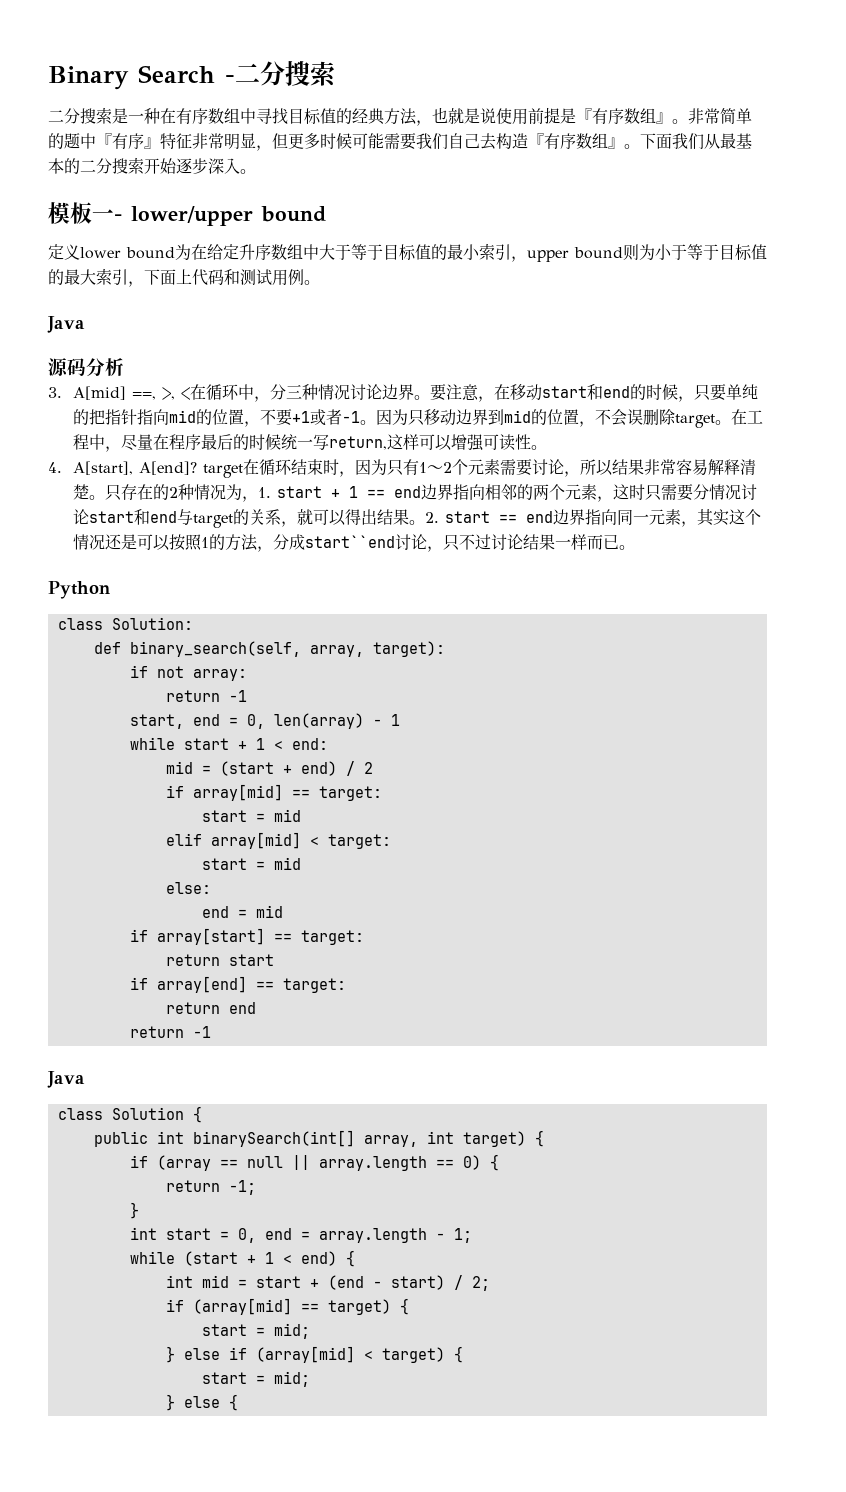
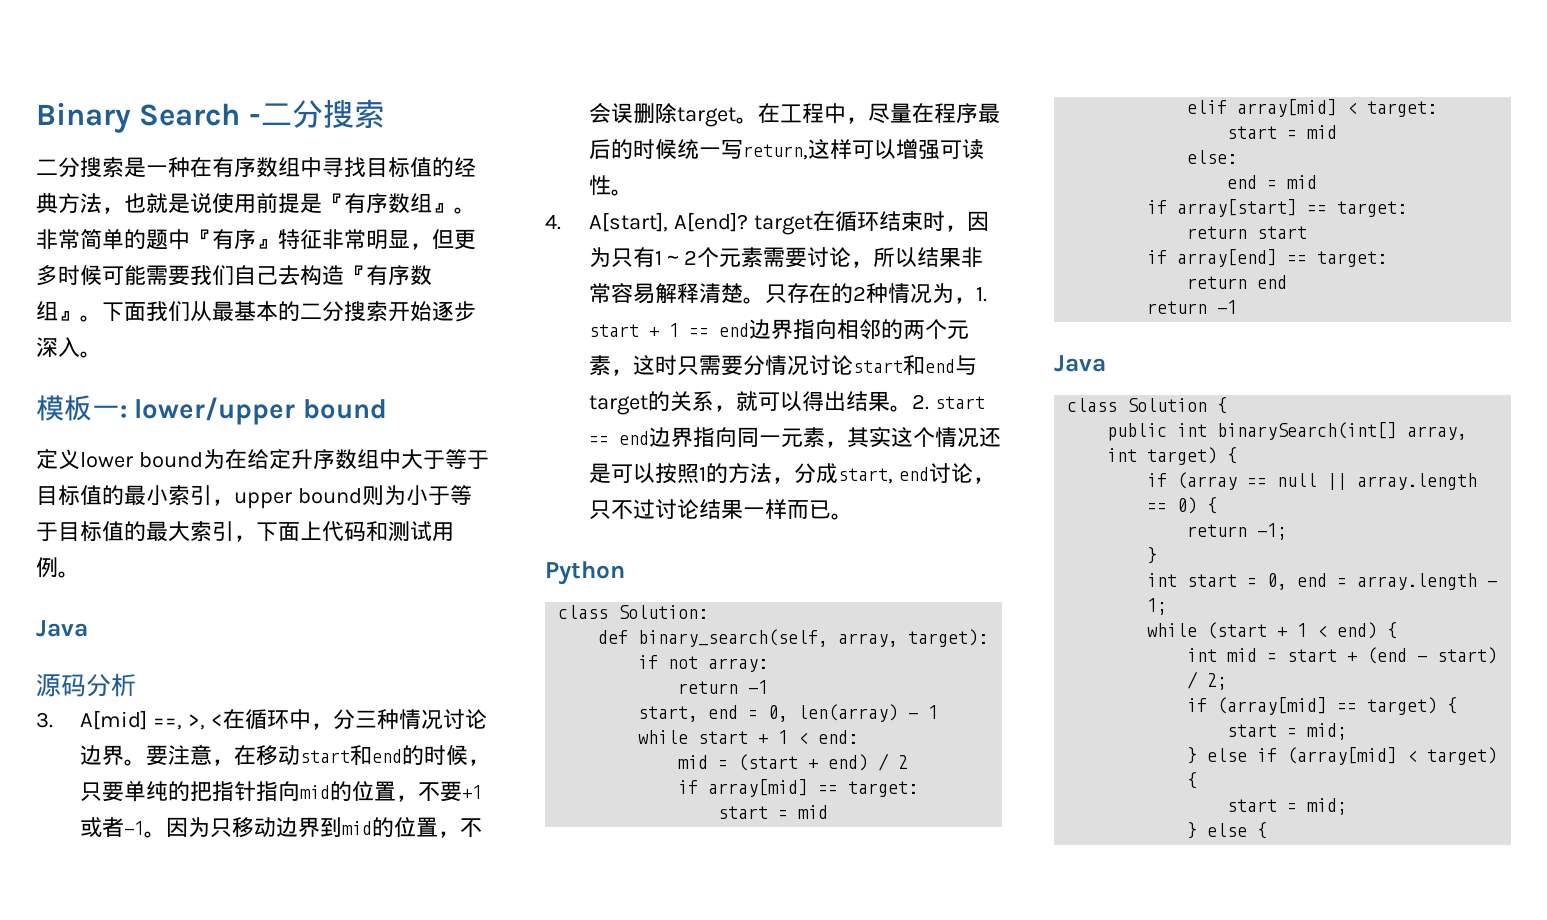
- 模板一- lower/upper bound
+ 模板一: lower/upper bound
- 2. start == end边界指向同一元素，其实这个情况还是可以按照1的方法，分成start``end讨论，只不过讨论结果一样而已。
+ 2. start == end边界指向同一元素，其实这个情况还是可以按照1的方法，分成start, end讨论，只不过讨论结果一样而已。

